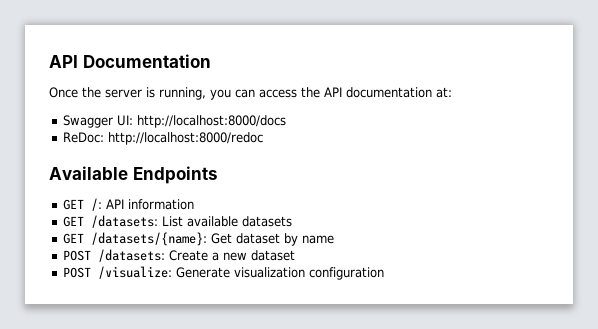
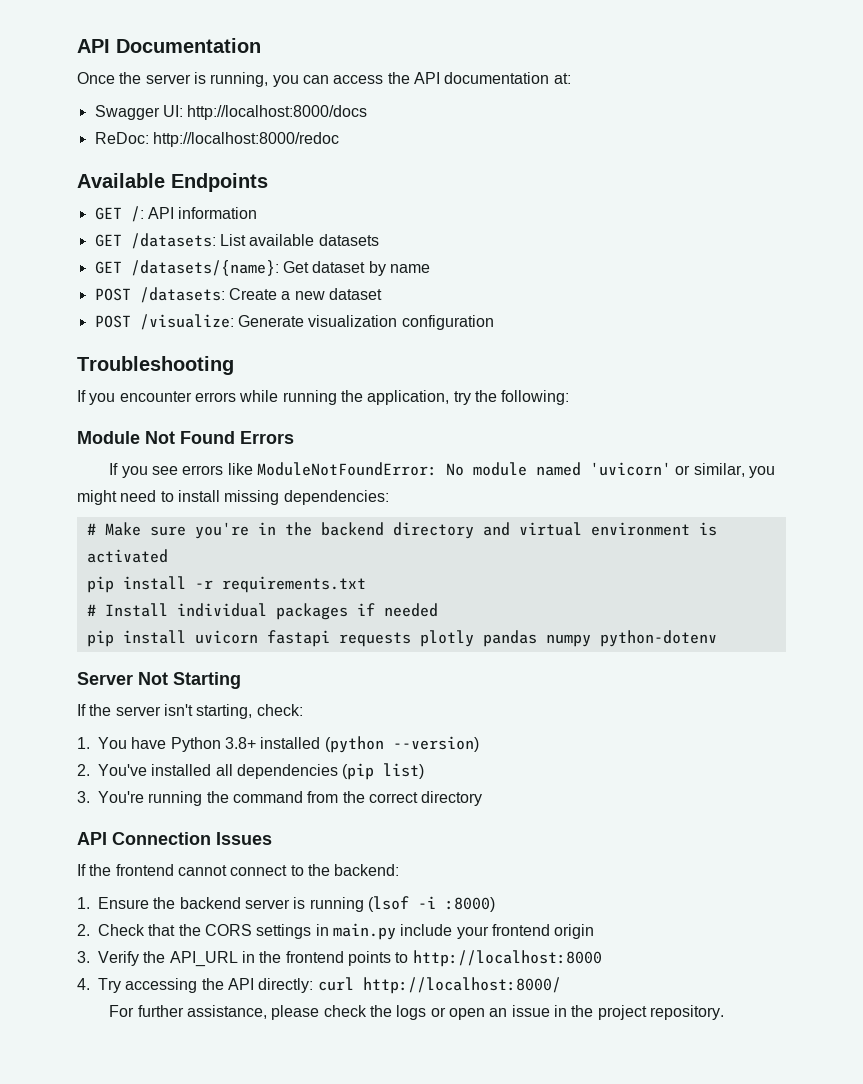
+ Troubleshooting
+ If you encounter errors while running the application, try the following:
+ Module Not Found Errors
+ If you see errors like ModuleNotFoundError: No module named 'uvicorn' or similar, you might need to install missing dependencies:
+ # Make sure you're in the backend directory and virtual environment is activated
+ pip install -r requirements.txt
+ # Install individual packages if needed
+ pip install uvicorn fastapi requests plotly pandas numpy python-dotenv
+ Server Not Starting
+ If the server isn't starting, check:
+ 1. You have Python 3.8+ installed (python --version)
+ 2. You've installed all dependencies (pip list)
+ 3. You're running the command from the correct directory
+ API Connection Issues
+ If the frontend cannot connect to the backend:
+ 1. Ensure the backend server is running (lsof -i :8000)
+ 2. Check that the CORS settings in main.py include your frontend origin
+ 3. Verify the API_URL in the frontend points to http://localhost:8000
+ 4. Try accessing the API directly: curl http://localhost:8000/
+ For further assistance, please check the logs or open an issue in the project repository.

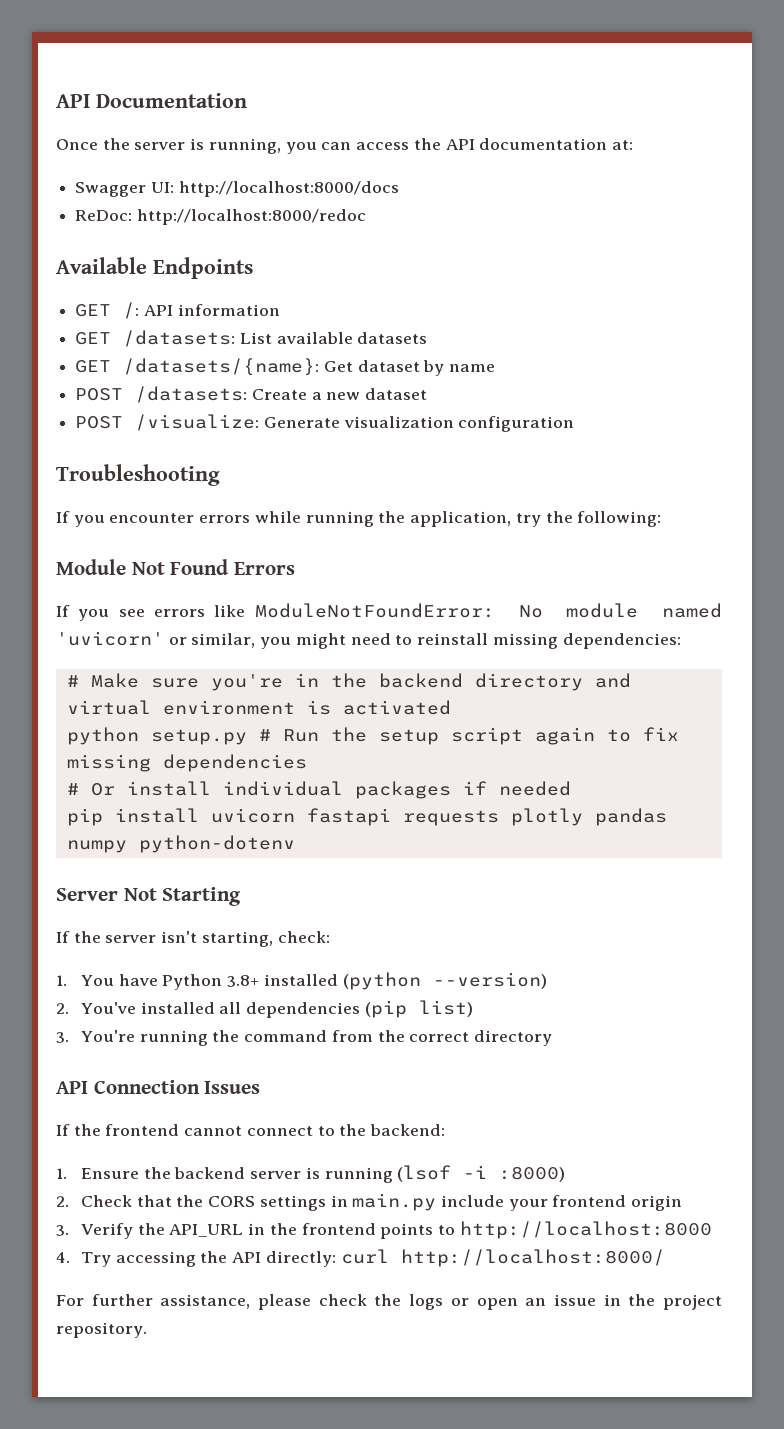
- If you see errors like ModuleNotFoundError: No module named 'uvicorn' or similar, you might need to install missing dependencies:
+ If you see errors like ModuleNotFoundError: No module named 'uvicorn' or similar, you might need to reinstall missing dependencies:
- pip install -r requirements.txt
- # Install individual packages if needed
+ python setup.py # Run the setup script again to fix missing dependencies
+ # Or install individual packages if needed

